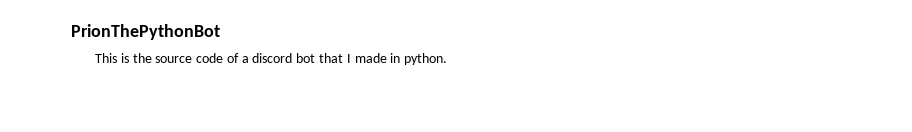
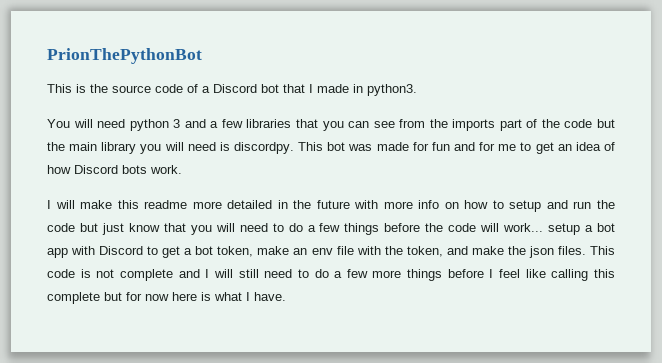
- This is the source code of a discord bot that I made in python.
+ This is the source code of a Discord bot that I made in python3.
+ You will need python 3 and a few libraries that you can see from the imports part of the code but the main library you will need is discordpy. This bot was made for fun and for me to get an idea of how Discord bots work.
+ I will make this readme more detailed in the future with more info on how to setup and run the code but just know that you will need to do a few things before the code will work... setup a bot app with Discord to get a bot token, make an env file with the token, and make the json files. This code is not complete and I will still need to do a few more things before I feel like calling this complete but for now here is what I have.

